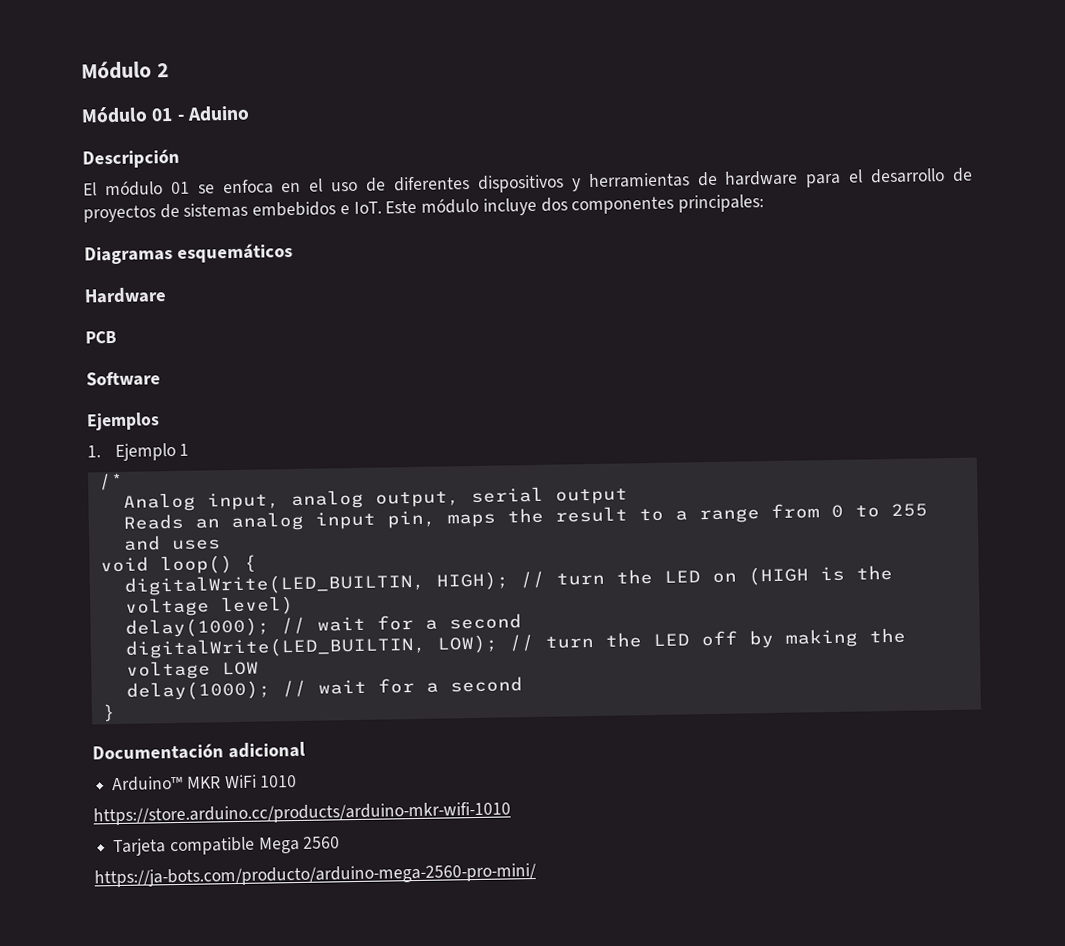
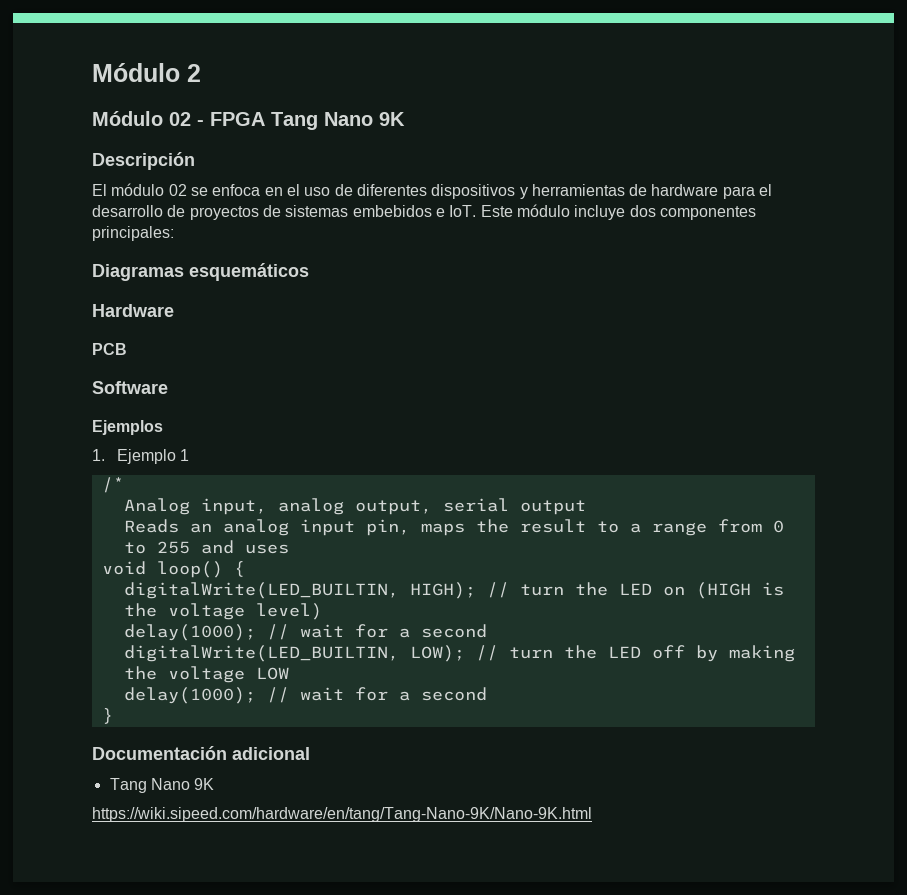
- Módulo 01 - Aduino
+ Módulo 02 - FPGA Tang Nano 9K
- El módulo 01 se enfoca en el uso de diferentes dispositivos y herramientas de hardware para el desarrollo de proyectos de sistemas embebidos e IoT. Este módulo incluye dos componentes principales:
+ El módulo 02 se enfoca en el uso de diferentes dispositivos y herramientas de hardware para el desarrollo de proyectos de sistemas embebidos e IoT. Este módulo incluye dos componentes principales:
  Documentación adicional
- Arduino™ MKR WiFi 1010
- https://store.arduino.cc/products/arduino-mkr-wifi-1010
- Tarjeta compatible Mega 2560
- https://ja-bots.com/producto/arduino-mega-2560-pro-mini/
+ Tang Nano 9K
+ https://wiki.sipeed.com/hardware/en/tang/Tang-Nano-9K/Nano-9K.html

